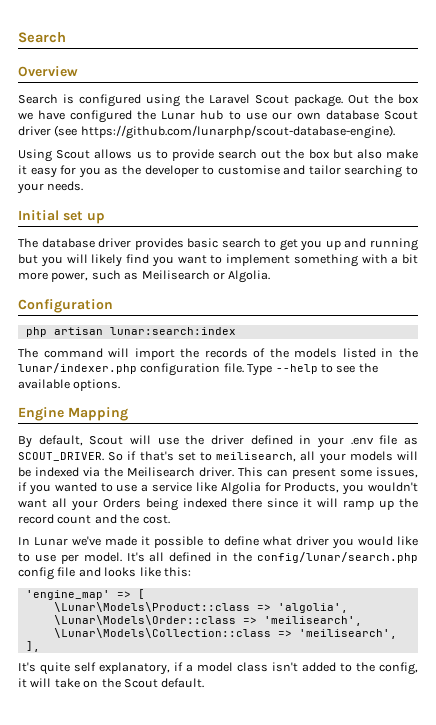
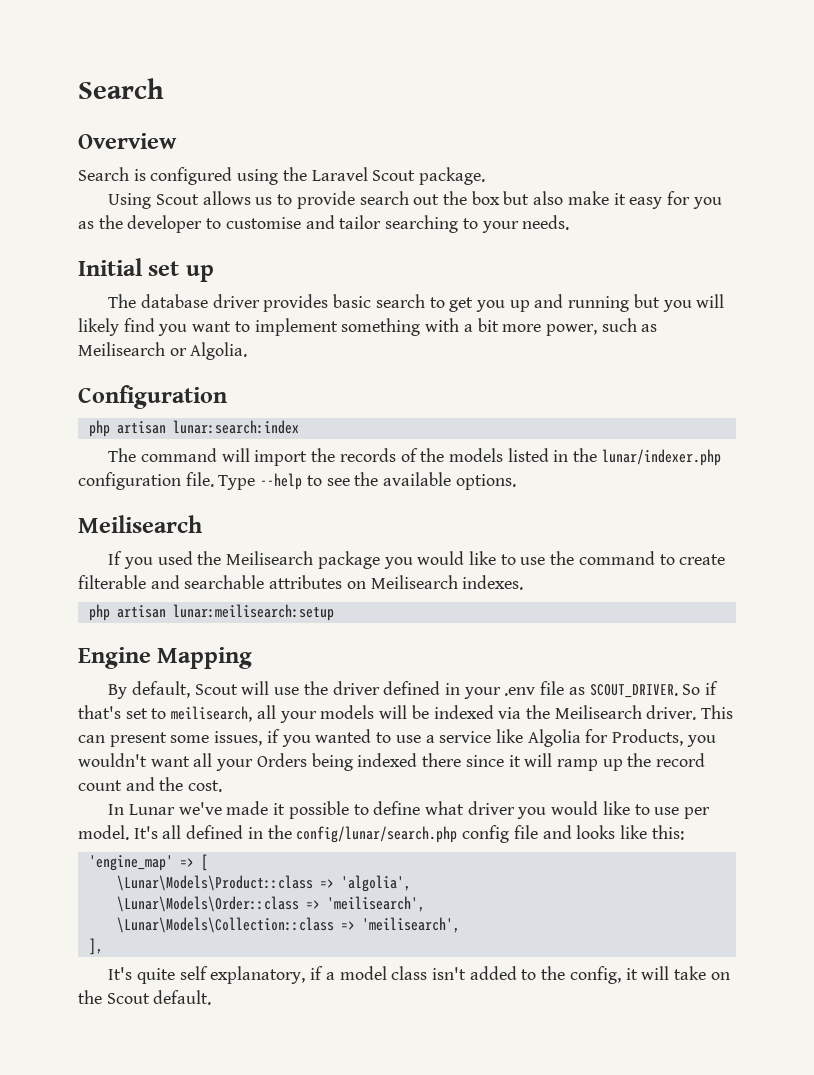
- Out the box we have configured the Lunar hub to use our own database Scout driver (see https://github.com/lunarphp/scout-database-engine).
  Type --help to see the available options.
+ Meilisearch
+ If you used the Meilisearch package you would like to use the command to create filterable and searchable attributes on Meilisearch indexes.
+ php artisan lunar:meilisearch:setup

